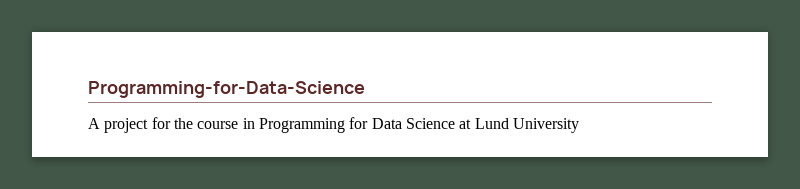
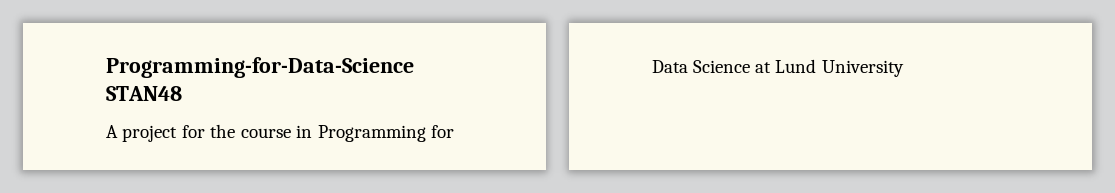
- Programming-for-Data-Science
+ Programming-for-Data-Science STAN48

